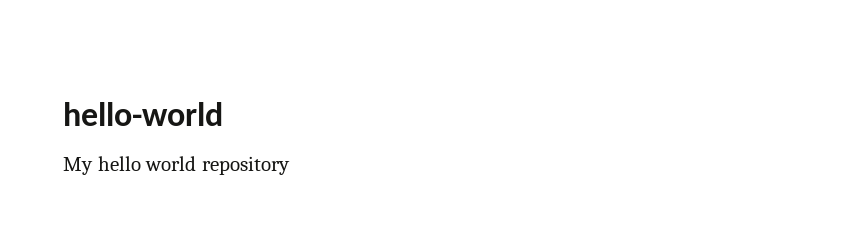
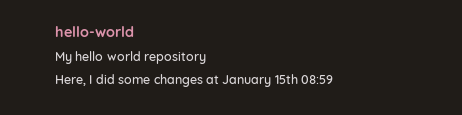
+ Here, I did some changes at January 15th 08:59

